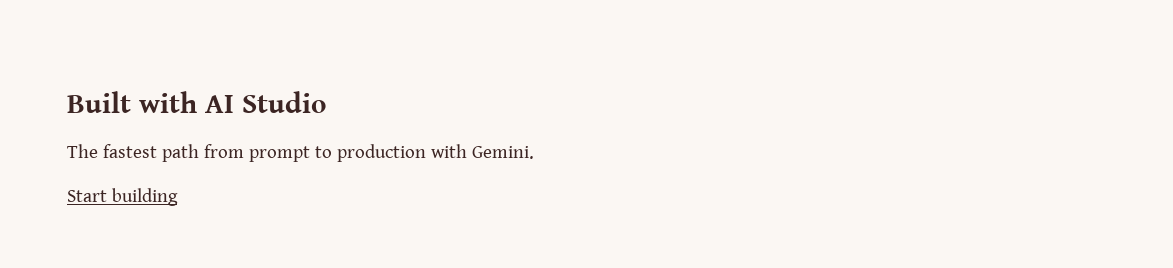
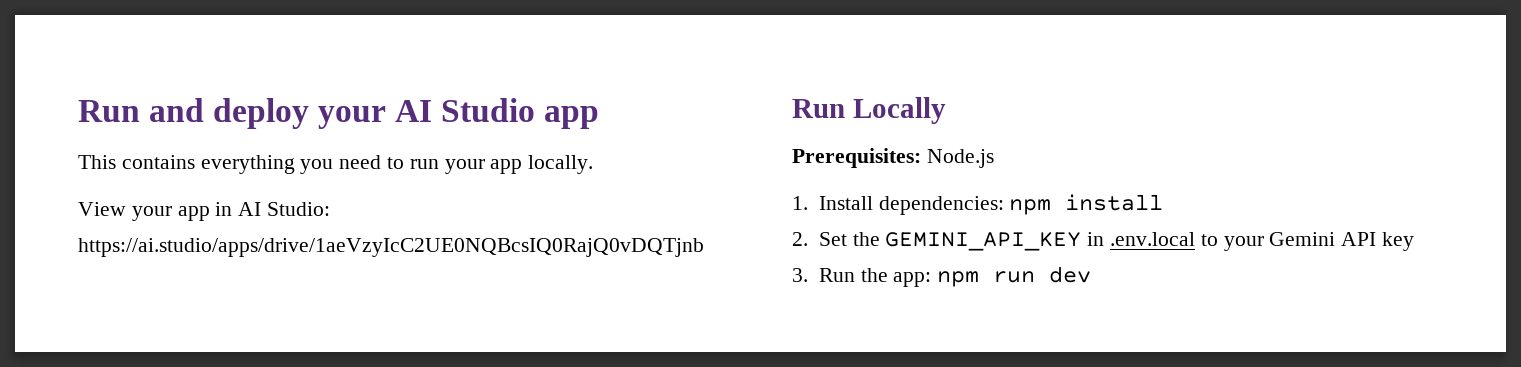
- Built with AI Studio
- The fastest path from prompt to production with Gemini.
- Start building
+ Run and deploy your AI Studio app
+ This contains everything you need to run your app locally.
+ View your app in AI Studio: https://ai.studio/apps/drive/1aeVzyIcC2UE0NQBcsIQ0RajQ0vDQTjnb
+ Run Locally
+ Prerequisites: Node.js
+ 1. Install dependencies: npm install
+ 2. Set the GEMINI_API_KEY in .env.local to your Gemini API key
+ 3. Run the app: npm run dev

